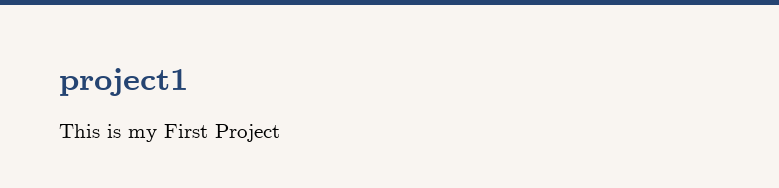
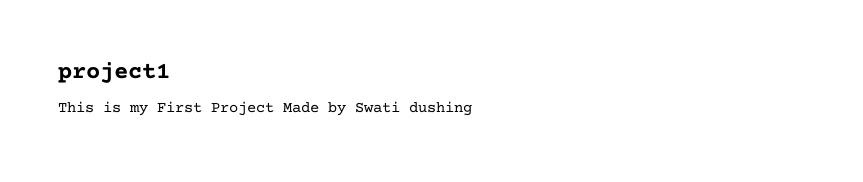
- This is my First Project
+ This is my First Project Made by Swati dushing

